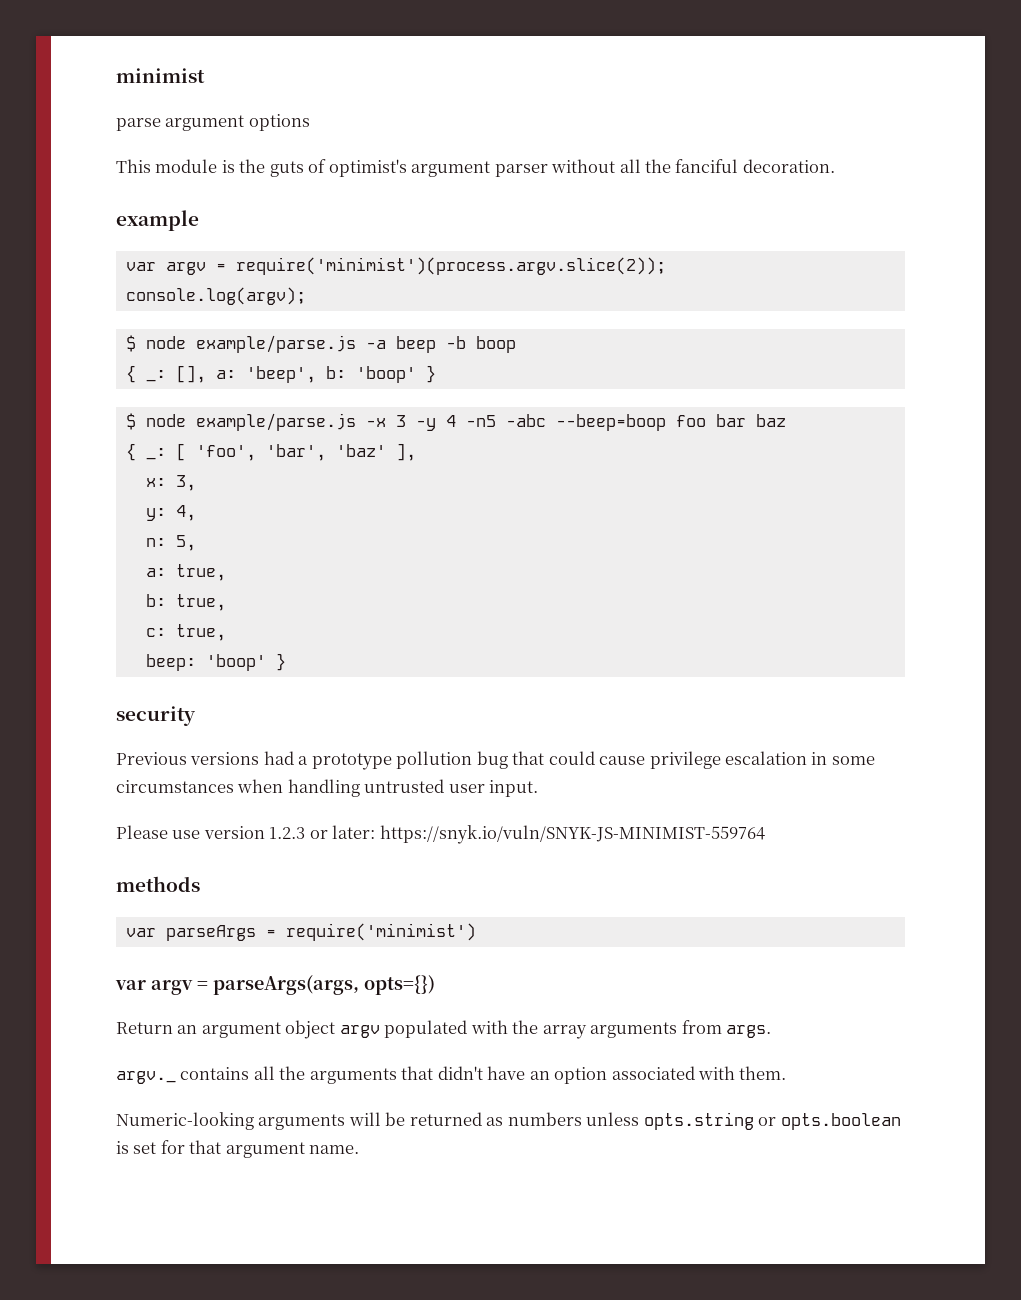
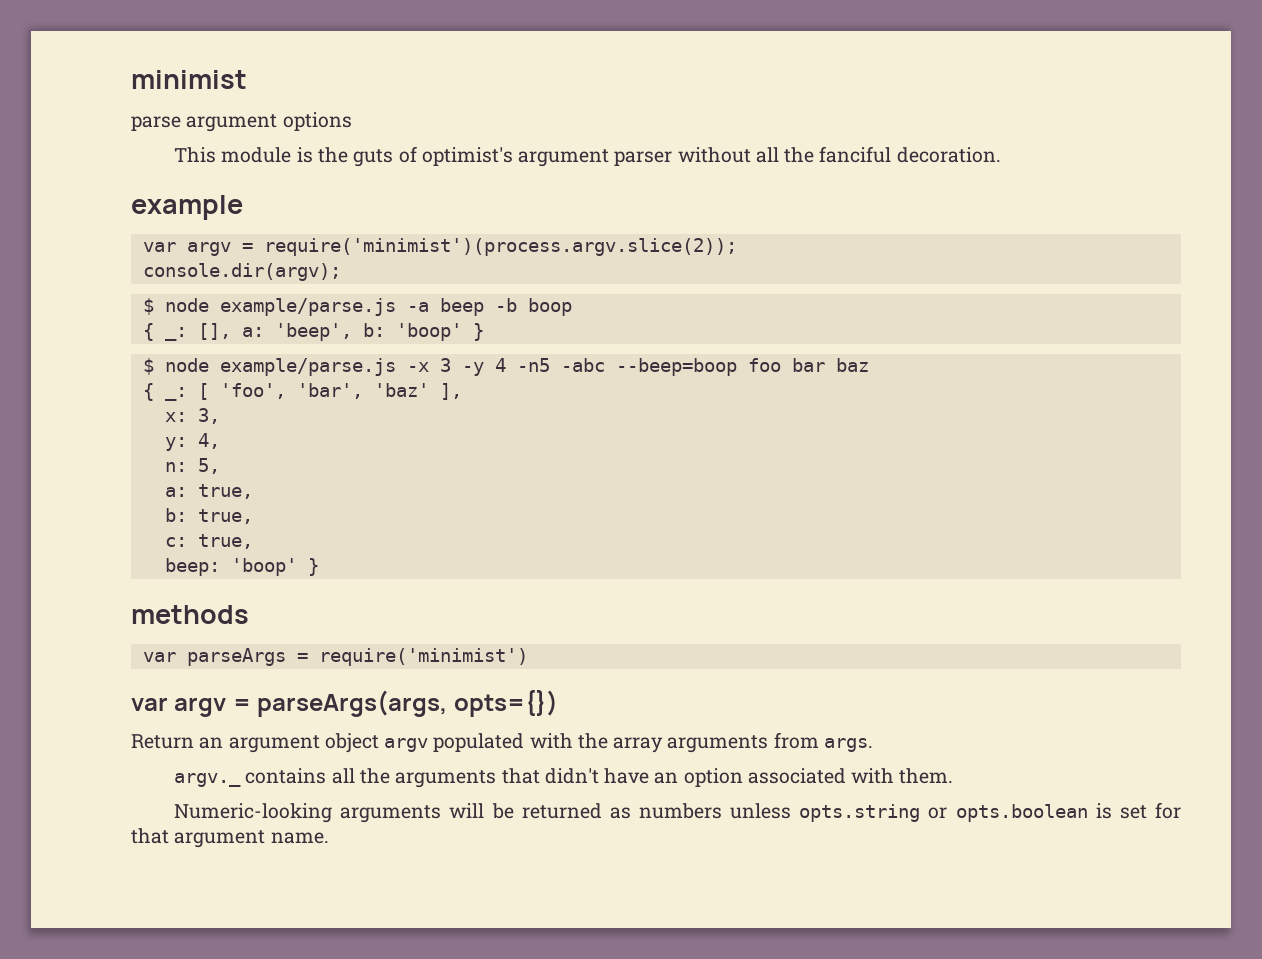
- console.log(argv);
+ console.dir(argv);
- security
- Previous versions had a prototype pollution bug that could cause privilege escalation in some circumstances when handling untrusted user input.
- Please use version 1.2.3 or later: https://snyk.io/vuln/SNYK-JS-MINIMIST-559764

